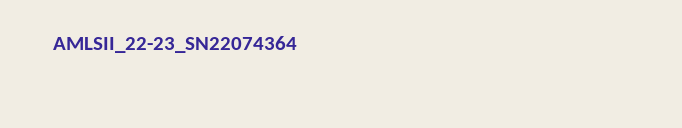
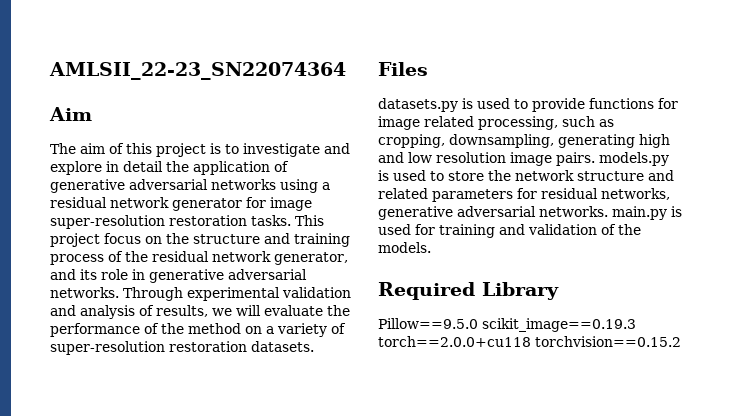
+ Aim
+ The aim of this project is to investigate and explore in detail the application of generative adversarial networks using a residual network generator for image super-resolution restoration tasks. This project focus on the structure and training process of the residual network generator, and its role in generative adversarial networks. Through experimental validation and analysis of results, we will evaluate the performance of the method on a variety of super-resolution restoration datasets.
+ Files
+ datasets.py is used to provide functions for image related processing, such as cropping, downsampling, generating high and low resolution image pairs. models.py is used to store the network structure and related parameters for residual networks, generative adversarial networks. main.py is used for training and validation of the models.
+ Required Library
+ Pillow==9.5.0 scikit_image==0.19.3 torch==2.0.0+cu118 torchvision==0.15.2

